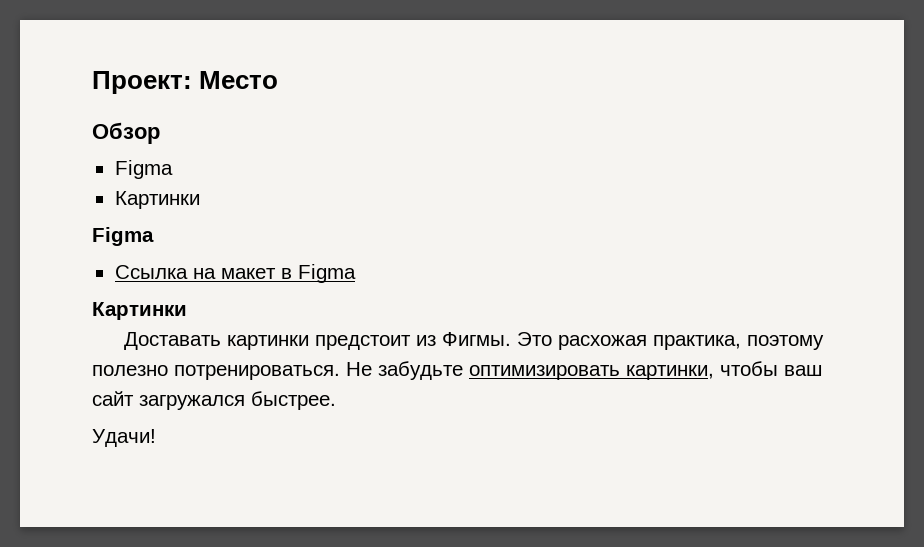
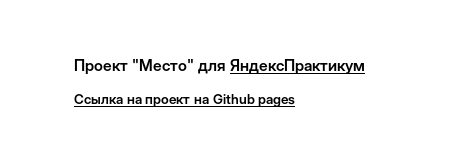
- Проект: Место
- Обзор
- Figma
- Картинки
- Figma
- Ссылка на макет в Figma
- Картинки
- Доставать картинки предстоит из Фигмы. Это расхожая практика, поэтому полезно потренироваться. Не забудьте оптимизировать картинки, чтобы ваш сайт загружался быстрее.
- Удачи!
+ Проект "Место" для ЯндексПрактикум
+ Ссылка на проект на Github pages

